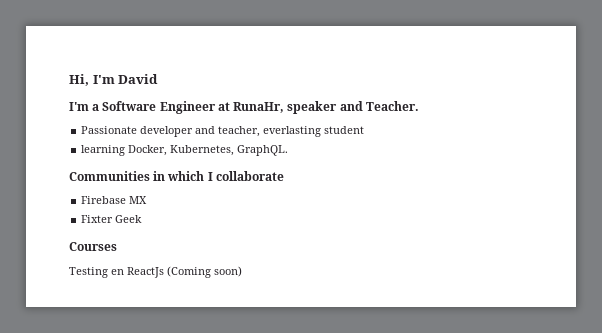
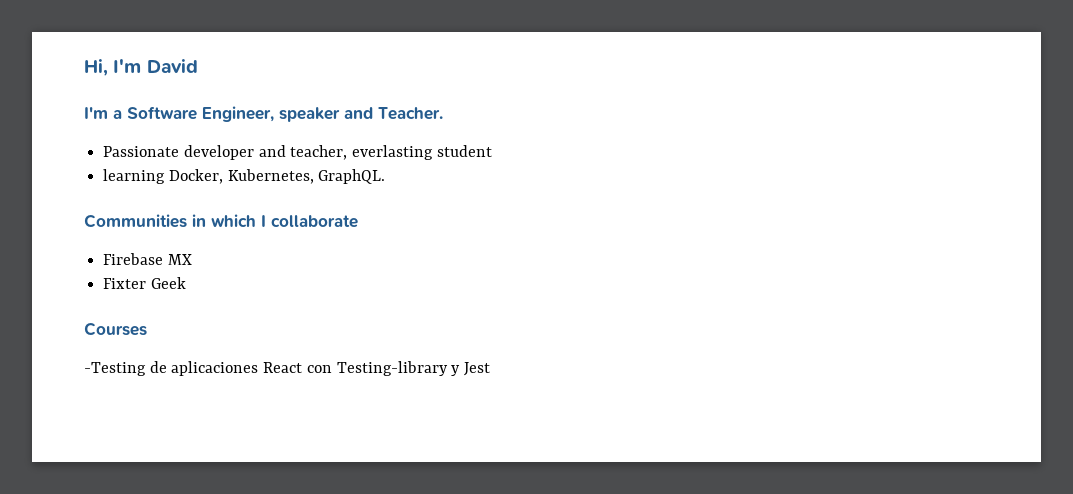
- I'm a Software Engineer at RunaHr, speaker and Teacher.
+ I'm a Software Engineer, speaker and Teacher.
- Testing en ReactJs (Coming soon)
+ -Testing de aplicaciones React con Testing-library y Jest

